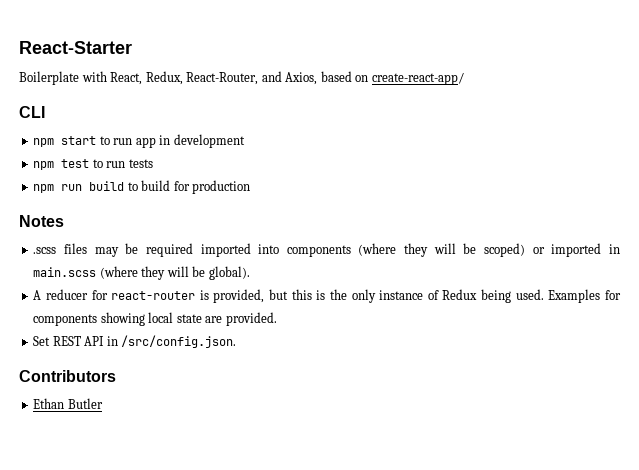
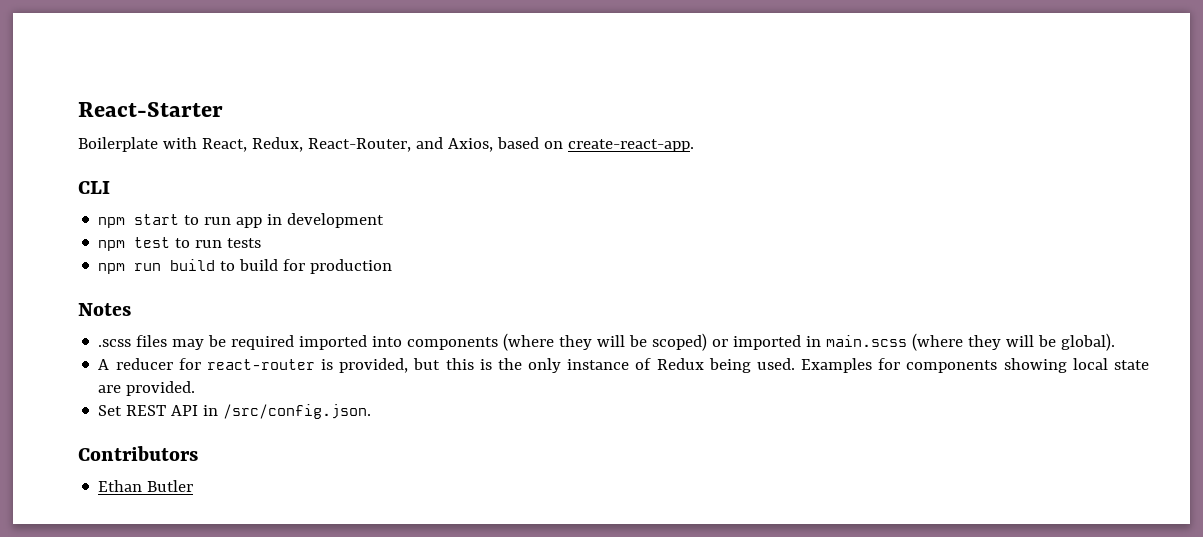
- Boilerplate with React, Redux, React-Router, and Axios, based on create-react-app/
+ Boilerplate with React, Redux, React-Router, and Axios, based on create-react-app.

